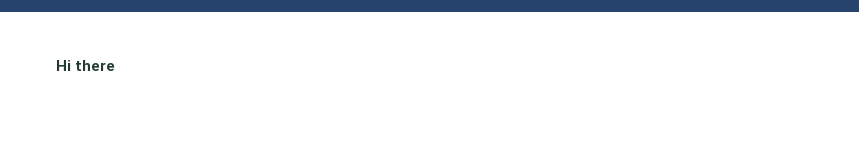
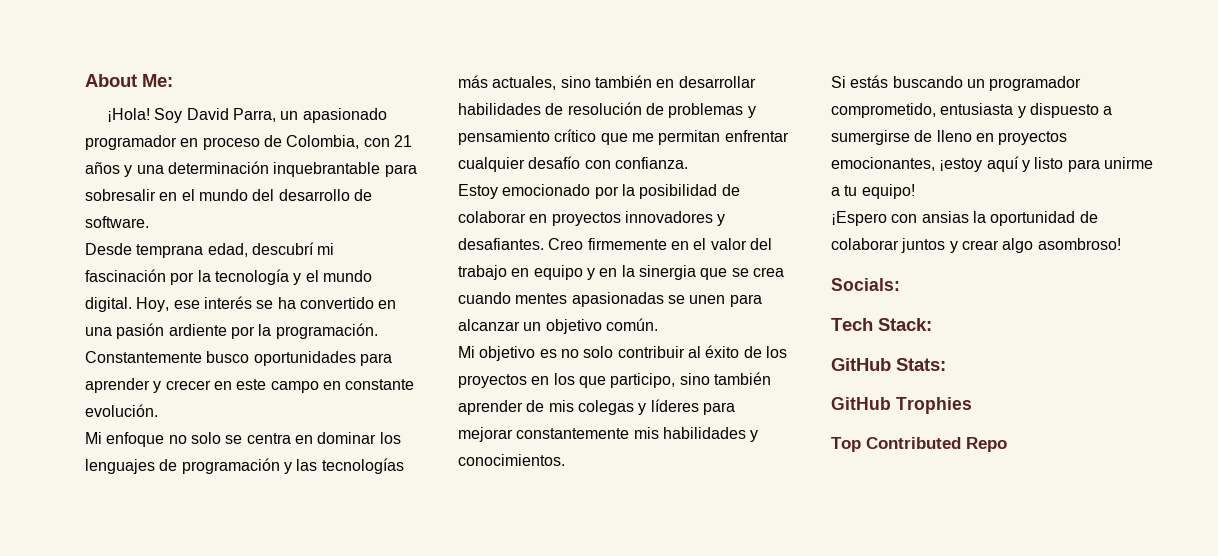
- Hi there
+ About Me:
+ ¡Hola! Soy David Parra, un apasionado programador en proceso de Colombia, con 21 años y una determinación inquebrantable para sobresalir en el mundo del desarrollo de software.
+ Desde temprana edad, descubrí mi fascinación por la tecnología y el mundo digital. Hoy, ese interés se ha convertido en una pasión ardiente por la programación. Constantemente busco oportunidades para aprender y crecer en este campo en constante evolución.
+ Mi enfoque no solo se centra en dominar los lenguajes de programación y las tecnologías más actuales, sino también en desarrollar habilidades de resolución de problemas y pensamiento crítico que me permitan enfrentar cualquier desafío con confianza.
+ Estoy emocionado por la posibilidad de colaborar en proyectos innovadores y desafiantes. Creo firmemente en el valor del trabajo en equipo y en la sinergia que se crea cuando mentes apasionadas se unen para alcanzar un objetivo común.
+ Mi objetivo es no solo contribuir al éxito de los proyectos en los que participo, sino también aprender de mis colegas y líderes para mejorar constantemente mis habilidades y conocimientos.
+ Si estás buscando un programador comprometido, entusiasta y dispuesto a sumergirse de lleno en proyectos emocionantes, ¡estoy aquí y listo para unirme a tu equipo!
+ ¡Espero con ansias la oportunidad de colaborar juntos y crear algo asombroso!
+ Socials:
+ Tech Stack:
+ GitHub Stats:
+ GitHub Trophies
+ Top Contributed Repo

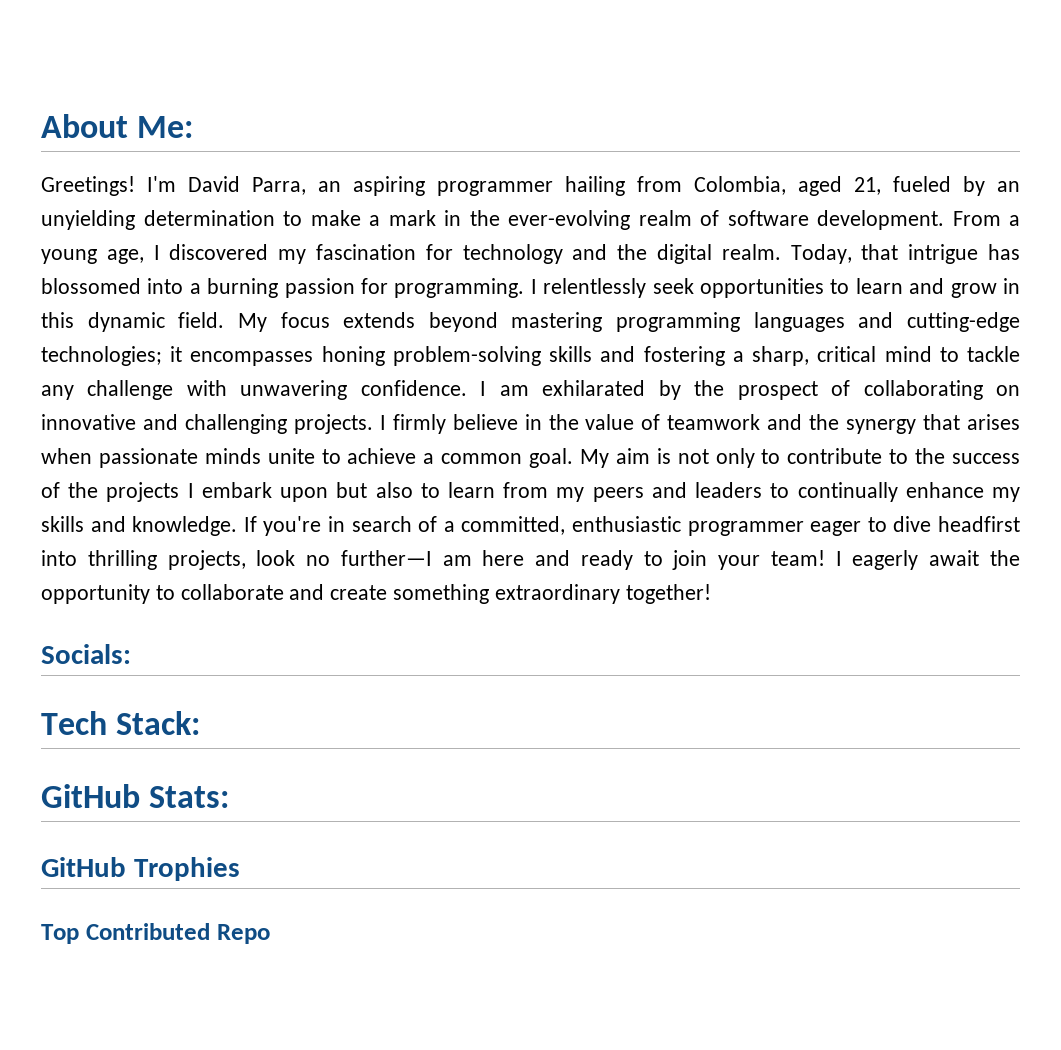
- ¡Hola! Soy David Parra, un apasionado programador en proceso de Colombia, con 21 años y una determinación inquebrantable para sobresalir en el mundo del desarrollo de software.
- Desde temprana edad, descubrí mi fascinación por la tecnología y el mundo digital. Hoy, ese interés se ha convertido en una pasión ardiente por la programación. Constantemente busco oportunidades para aprender y crecer en este campo en constante evolución.
- Mi enfoque no solo se centra en dominar los lenguajes de programación y las tecnologías más actuales, sino también en desarrollar habilidades de resolución de problemas y pensamiento crítico que me permitan enfrentar cualquier desafío con confianza.
- Estoy emocionado por la posibilidad de colaborar en proyectos innovadores y desafiantes. Creo firmemente en el valor del trabajo en equipo y en la sinergia que se crea cuando mentes apasionadas se unen para alcanzar un objetivo común.
- Mi objetivo es no solo contribuir al éxito de los proyectos en los que participo, sino también aprender de mis colegas y líderes para mejorar constantemente mis habilidades y conocimientos.
- Si estás buscando un programador comprometido, entusiasta y dispuesto a sumergirse de lleno en proyectos emocionantes, ¡estoy aquí y listo para unirme a tu equipo!
- ¡Espero con ansias la oportunidad de colaborar juntos y crear algo asombroso!
+ Greetings! I'm David Parra, an aspiring programmer hailing from Colombia, aged 21, fueled by an unyielding determination to make a mark in the ever-evolving realm of software development. From a young age, I discovered my fascination for technology and the digital realm. Today, that intrigue has blossomed into a burning passion for programming. I relentlessly seek opportunities to learn and grow in this dynamic field. My focus extends beyond mastering programming languages and cutting-edge technologies; it encompasses honing problem-solving skills and fostering a sharp, critical mind to tackle any challenge with unwavering confidence. I am exhilarated by the prospect of collaborating on innovative and challenging projects. I firmly believe in the value of teamwork and the synergy that arises when passionate minds unite to achieve a common goal. My aim is not only to contribute to the success of the projects I embark upon but also to learn from my peers and leaders to continually enhance my skills and knowledge. If you're in search of a committed, enthusiastic programmer eager to dive headfirst into thrilling projects, look no further—I am here and ready to join your team! I eagerly await the opportunity to collaborate and create something extraordinary together!

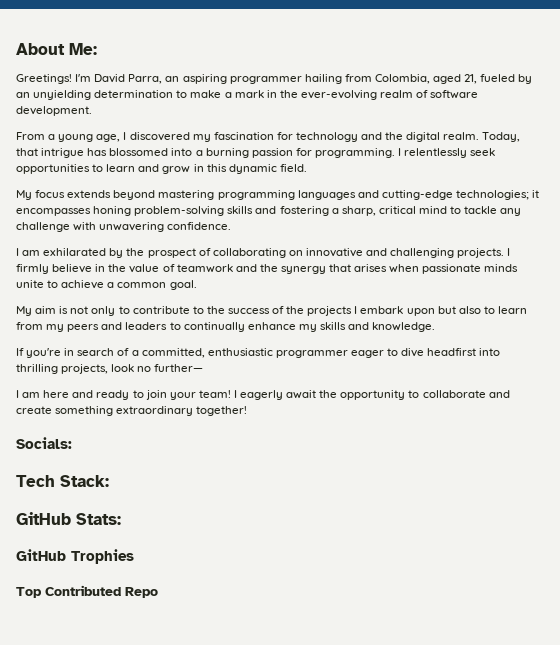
- I'm David Parra, an aspiring programmer hailing from Colombia, aged 21, fueled by an unyielding determination to make a mark in the ever-evolving realm of software development. From a young age, I discovered my fascination for technology and the digital realm.
+ I'm David Parra, an aspiring programmer hailing from Colombia, aged 21, fueled by an unyielding determination to make a mark in the ever-evolving realm of software development.
+ From a young age, I discovered my fascination for technology and the digital realm.
- I relentlessly seek opportunities to learn and grow in this dynamic field. My focus extends beyond mastering programming languages and cutting-edge technologies; it encompasses honing problem-solving skills and fostering a sharp, critical mind to tackle any challenge with unwavering confidence. I am exhilarated by the prospect of collaborating on innovative and challenging projects.
+ I relentlessly seek opportunities to learn and grow in this dynamic field.
+ My focus extends beyond mastering programming languages and cutting-edge technologies; it encompasses honing problem-solving skills and fostering a sharp, critical mind to tackle any challenge with unwavering confidence.
+ I am exhilarated by the prospect of collaborating on innovative and challenging projects.
- I firmly believe in the value of teamwork and the synergy that arises when passionate minds unite to achieve a common goal. My aim is not only to contribute to the success of the projects I embark upon but also to learn from my peers and leaders to continually enhance my skills and knowledge. If you're in search of a committed, enthusiastic programmer eager to dive headfirst into thrilling projects, look no further—I am here and ready to join your team!
+ I firmly believe in the value of teamwork and the synergy that arises when passionate minds unite to achieve a common goal.
+ My aim is not only to contribute to the success of the projects I embark upon but also to learn from my peers and leaders to continually enhance my skills and knowledge.
+ If you're in search of a committed, enthusiastic programmer eager to dive headfirst into thrilling projects, look no further—
+ I am here and ready to join your team!

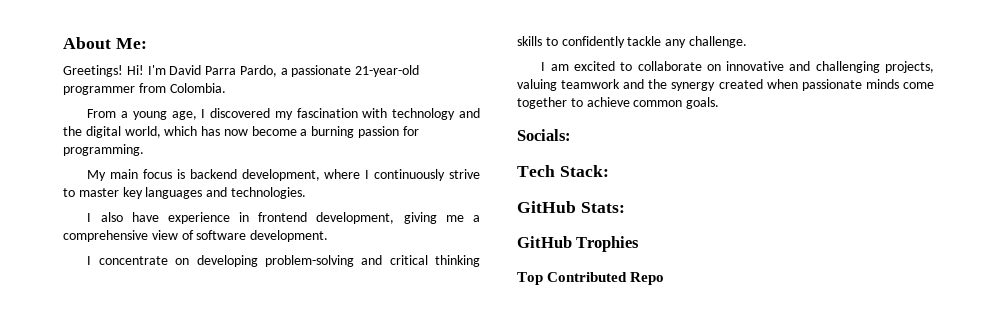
+ Hi!
- I'm David Parra, an aspiring programmer hailing from Colombia, aged 21, fueled by an unyielding determination to make a mark in the ever-evolving realm of software development.
+ I'm David Parra Pardo, a passionate 21-year-old programmer from Colombia.
- From a young age, I discovered my fascination for technology and the digital realm. Today, that intrigue has blossomed into a burning passion for programming. I relentlessly seek opportunities to learn and grow in this dynamic field.
- My focus extends beyond mastering programming languages and cutting-edge technologies; it encompasses honing problem-solving skills and fostering a sharp, critical mind to tackle any challenge with unwavering confidence.
- I am exhilarated by the prospect of collaborating on innovative and challenging projects. I firmly believe in the value of teamwork and the synergy that arises when passionate minds unite to achieve a common goal.
- My aim is not only to contribute to the success of the projects I embark upon but also to learn from my peers and leaders to continually enhance my skills and knowledge.
- If you're in search of a committed, enthusiastic programmer eager to dive headfirst into thrilling projects, look no further—
- I am here and ready to join your team! I eagerly await the opportunity to collaborate and create something extraordinary together!
+ From a young age, I discovered my fascination with technology and the digital world, which has now become a burning passion for programming.
+ My main focus is backend development, where I continuously strive to master key languages and technologies.
+ I also have experience in frontend development, giving me a comprehensive view of software development.
+ I concentrate on developing problem-solving and critical thinking skills to confidently tackle any challenge.
+ I am excited to collaborate on innovative and challenging projects, valuing teamwork and the synergy created when passionate minds come together to achieve common goals.

